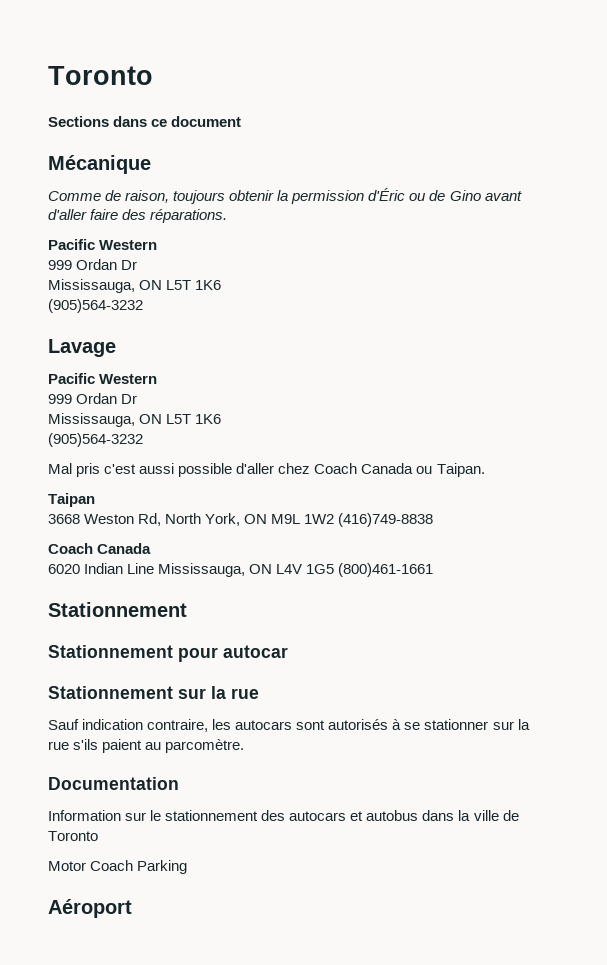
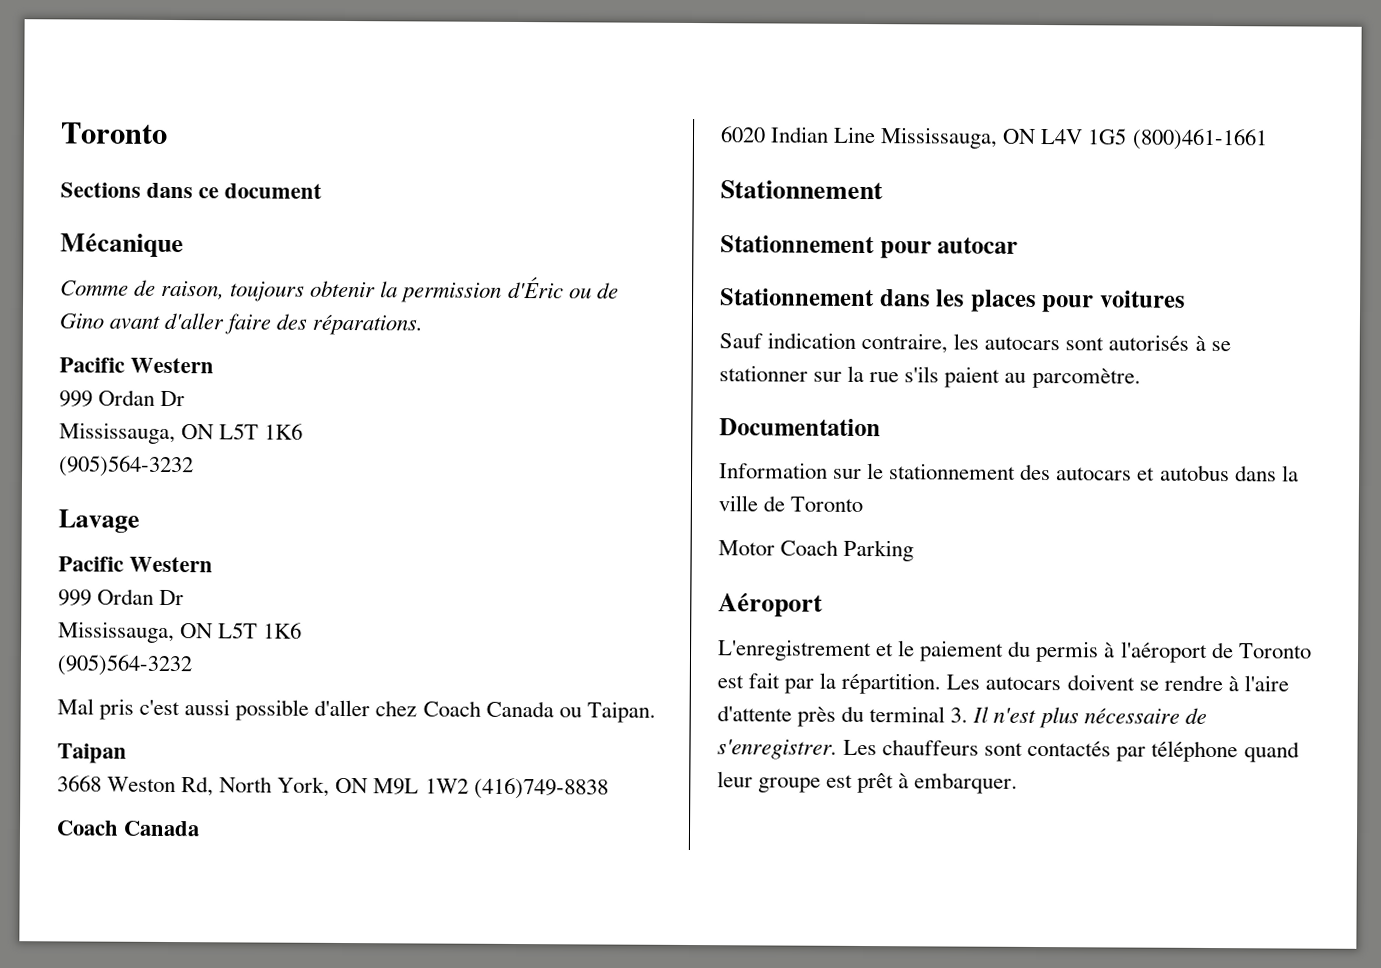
- Stationnement sur la rue
+ Stationnement dans les places pour voitures
+ L'enregistrement et le paiement du permis à l'aéroport de Toronto est fait par la répartition. Les autocars doivent se rendre à l'aire d'attente près du terminal 3. Il n'est plus nécessaire de s'enregistrer. Les chauffeurs sont contactés par téléphone quand leur groupe est prêt à embarquer.

